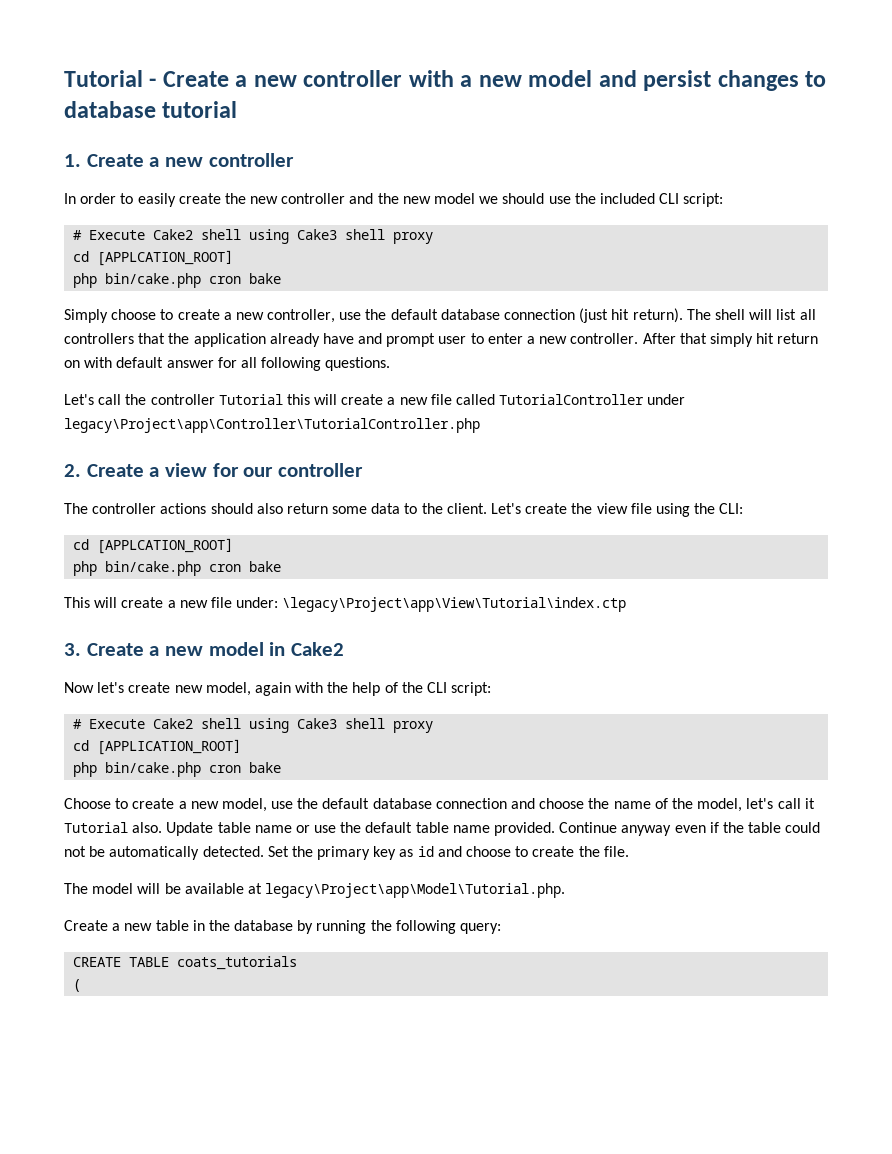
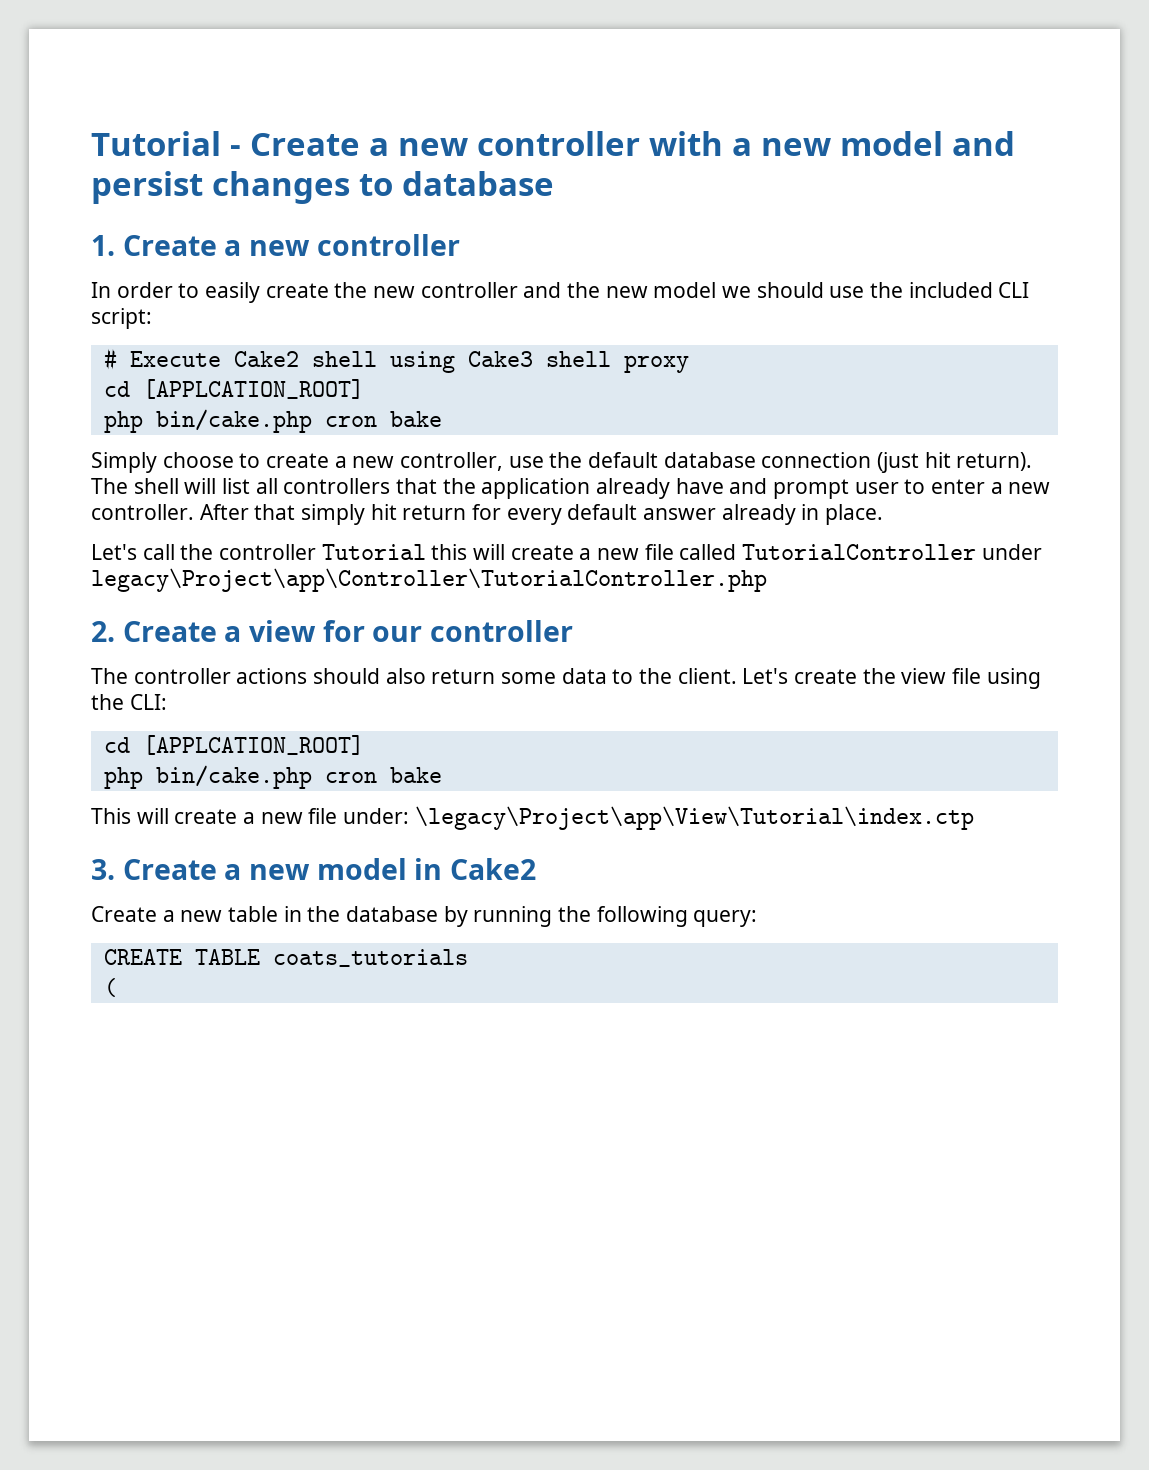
- Tutorial - Create a new controller with a new model and persist changes to database tutorial
+ Tutorial - Create a new controller with a new model and persist changes to database
- After that simply hit return on with default answer for all following questions.
+ After that simply hit return for every default answer already in place.
- Now let's create new model, again with the help of the CLI script:
- # Execute Cake2 shell using Cake3 shell proxy
- cd [APPLICATION_ROOT]
- php bin/cake.php cron bake
- Choose to create a new model, use the default database connection and choose the name of the model, let's call it Tutorial also. Update table name or use the default table name provided. Continue anyway even if the table could not be automatically detected. Set the primary key as id and choose to create the file.
- The model will be available at legacy\Project\app\Model\Tutorial.php.

